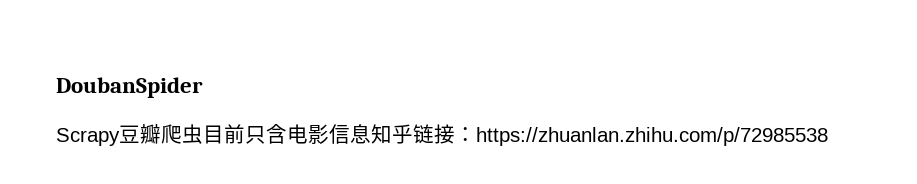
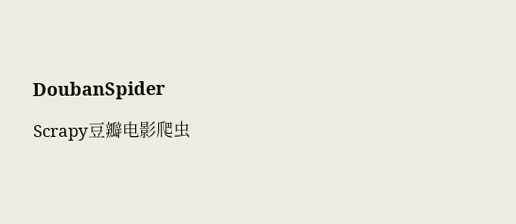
- Scrapy豆瓣爬虫目前只含电影信息知乎链接：https://zhuanlan.zhihu.com/p/72985538
+ Scrapy豆瓣电影爬虫

